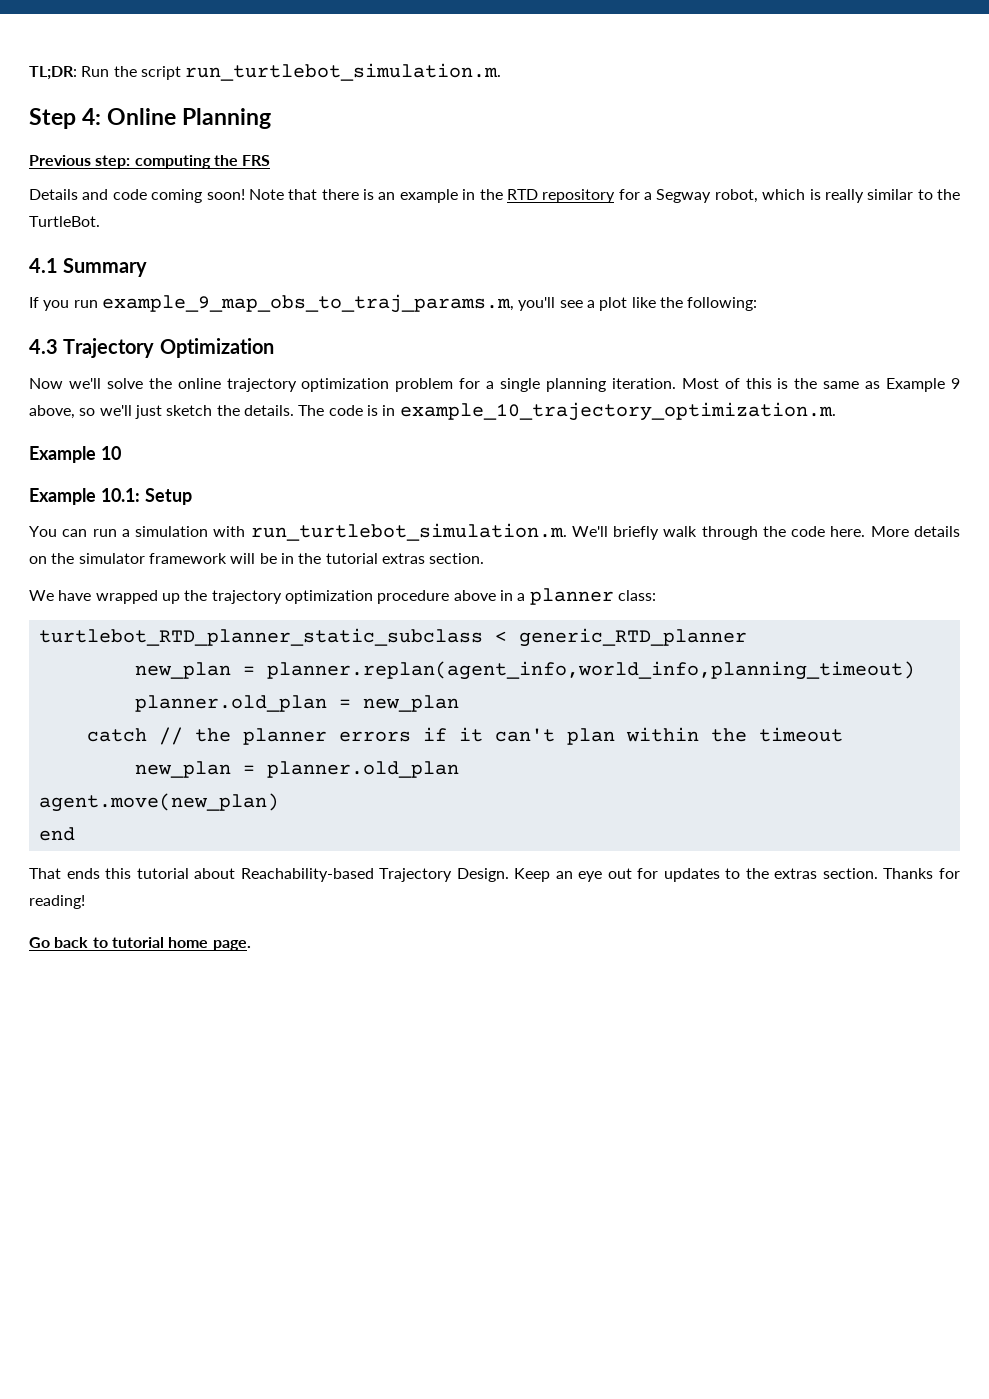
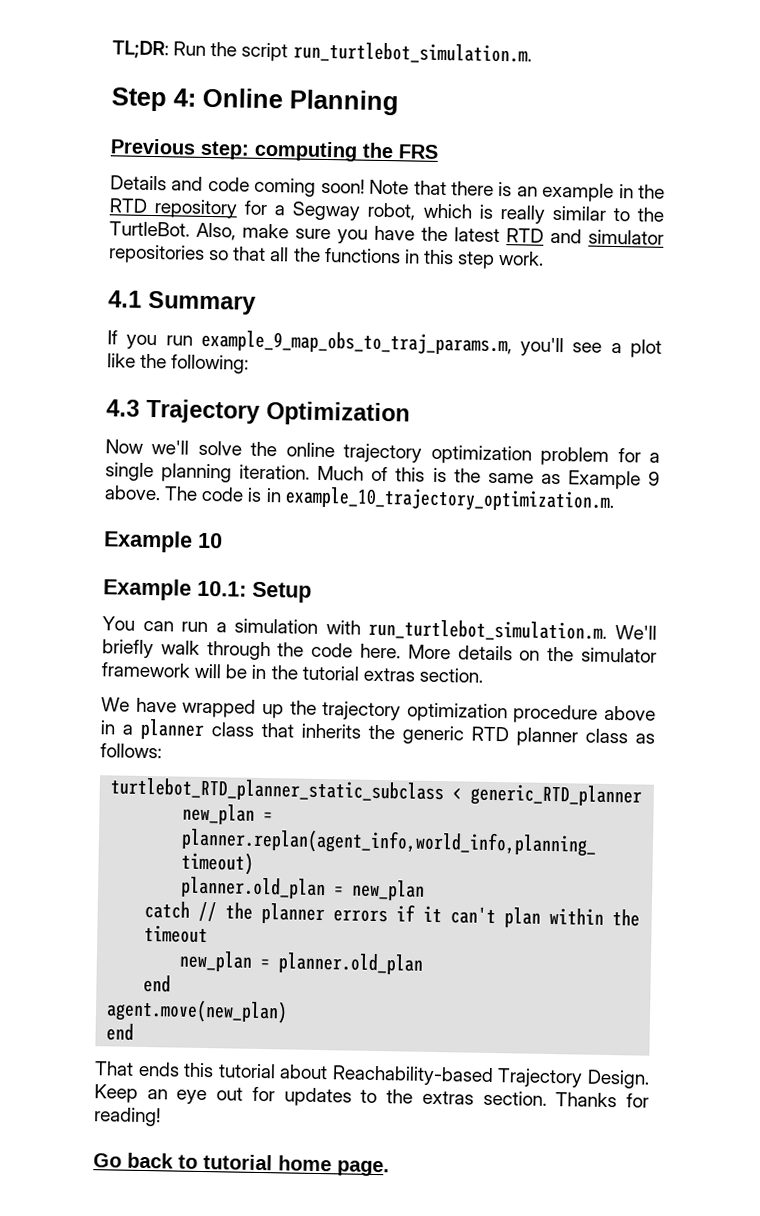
+ Also, make sure you have the latest RTD and simulator repositories so that all the functions in this step work.
- Most of this is the same as Example 9 above, so we'll just sketch the details.
+ Much of this is the same as Example 9 above.
- We have wrapped up the trajectory optimization procedure above in a planner class:
+ We have wrapped up the trajectory optimization procedure above in a planner class that inherits the generic RTD planner class as follows:
  new_plan = planner.old_plan
+ end

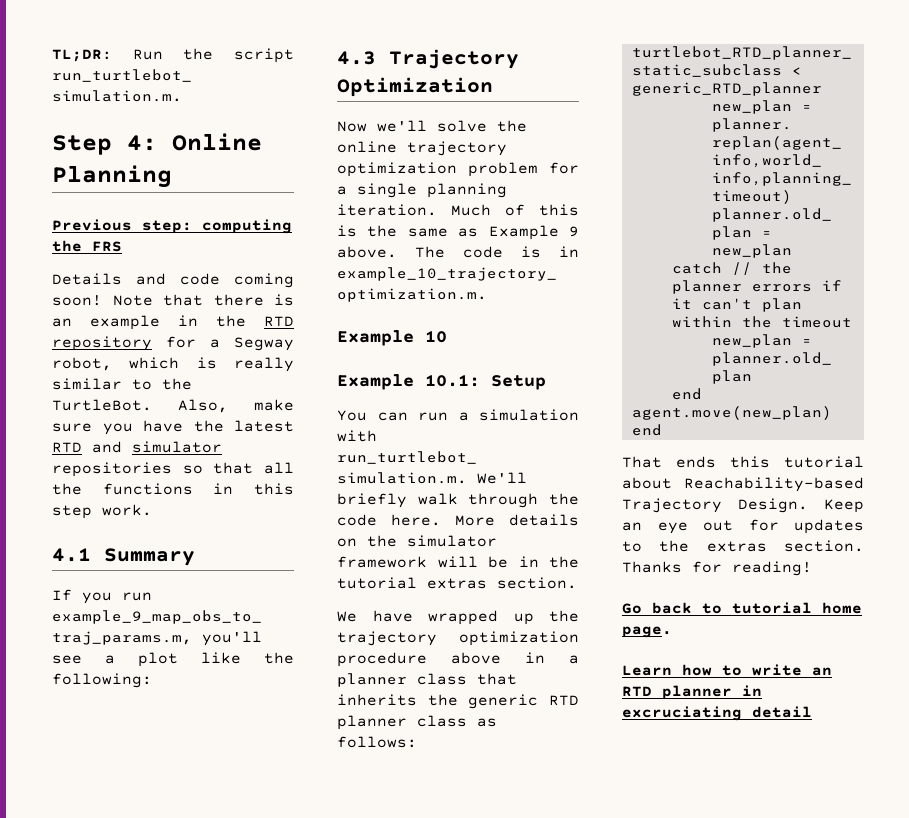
+ Learn how to write an RTD planner in excruciating detail

